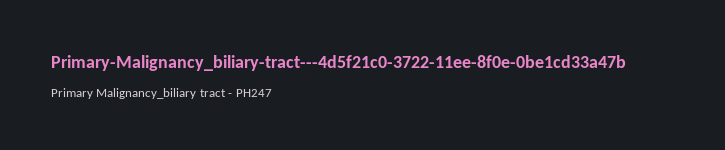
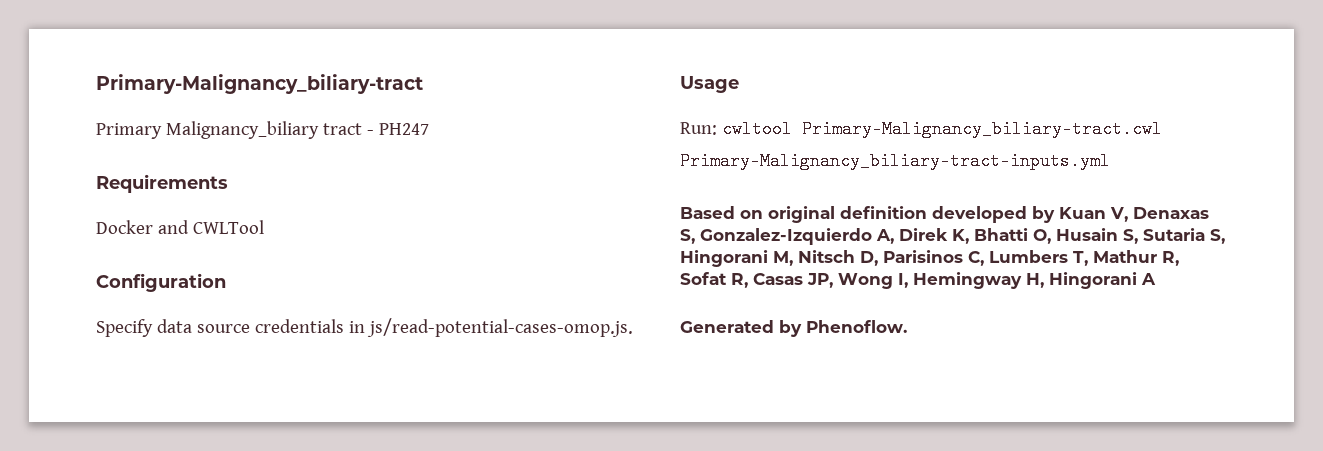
- Primary-Malignancy_biliary-tract---4d5f21c0-3722-11ee-8f0e-0be1cd33a47b
+ Primary-Malignancy_biliary-tract
+ Requirements
+ Docker and CWLTool
+ Configuration
+ Specify data source credentials in js/read-potential-cases-omop.js.
+ Usage
+ Run: cwltool Primary-Malignancy_biliary-tract.cwl Primary-Malignancy_biliary-tract-inputs.yml
+ Based on original definition developed by Kuan V, Denaxas S, Gonzalez-Izquierdo A, Direk K, Bhatti O, Husain S, Sutaria S, Hingorani M, Nitsch D, Parisinos C, Lumbers T, Mathur R, Sofat R, Casas JP, Wong I, Hemingway H, Hingorani A
+ Generated by Phenoflow.

